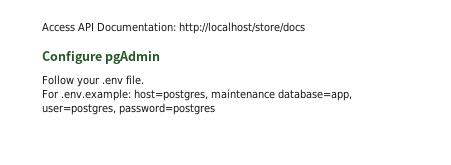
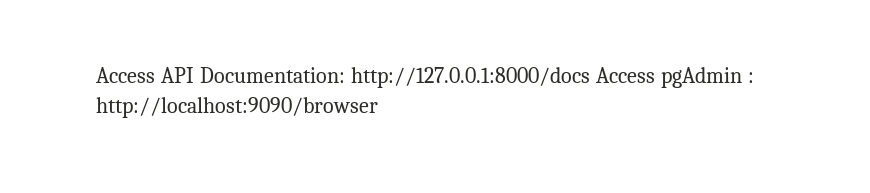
- Access API Documentation: http://localhost/store/docs
- Configure pgAdmin
- Follow your .env file.
- For .env.example: host=postgres, maintenance database=app, user=postgres, password=postgres
+ Access API Documentation: http://127.0.0.1:8000/docs Access pgAdmin : http://localhost:9090/browser

